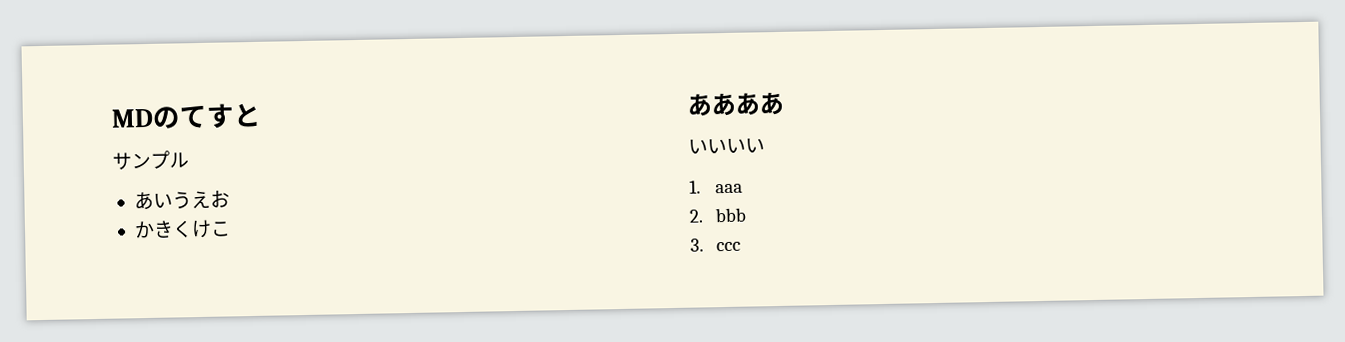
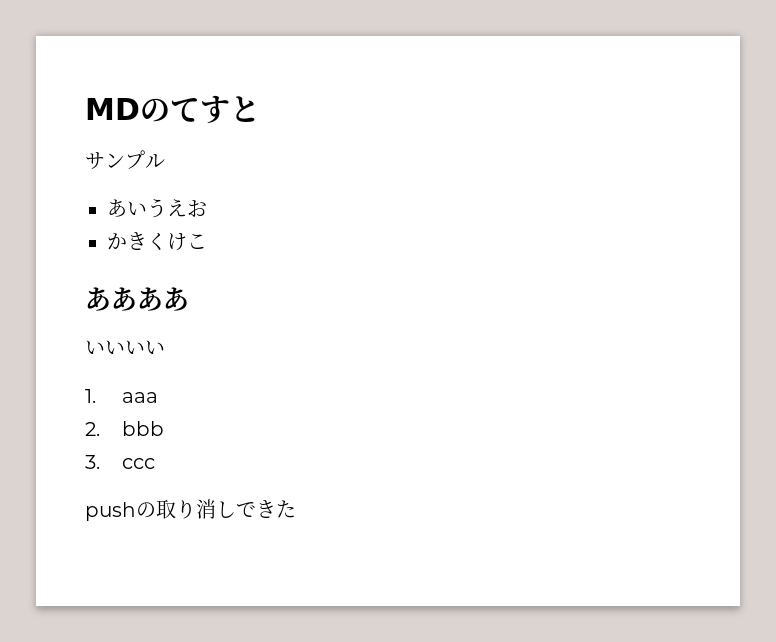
+ pushの取り消しできた

